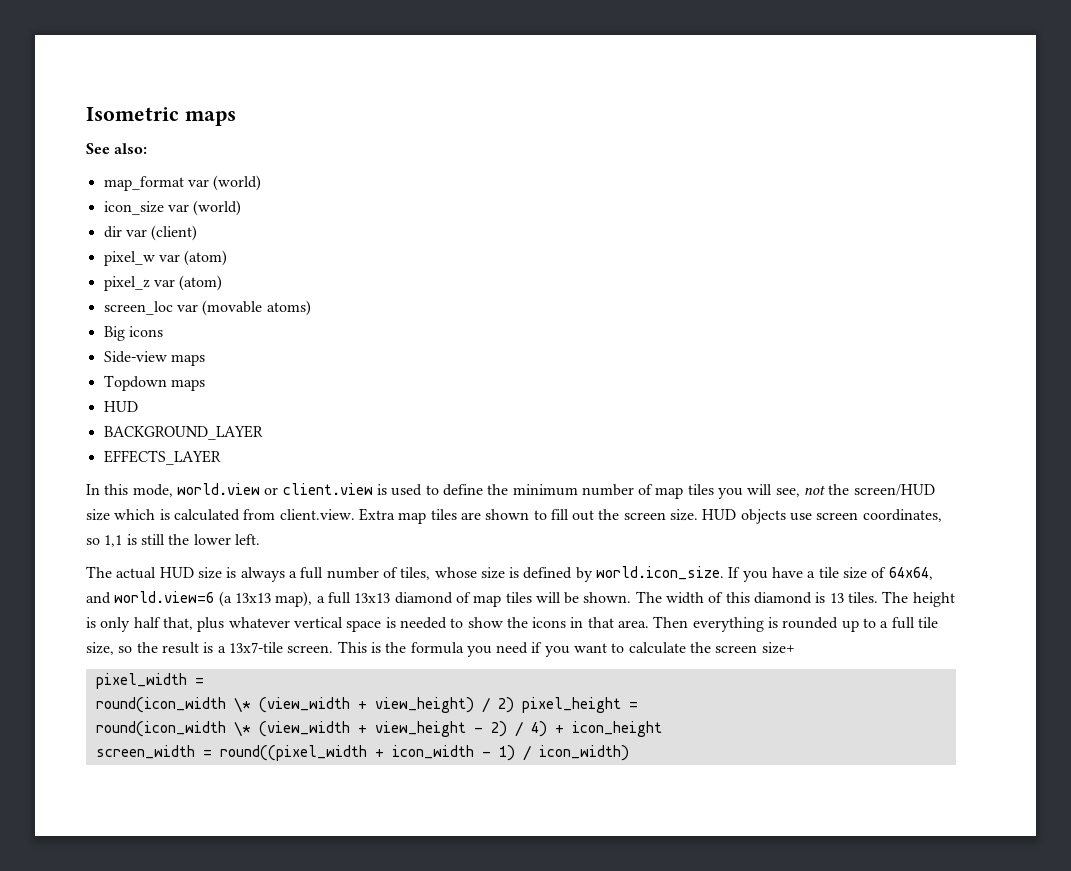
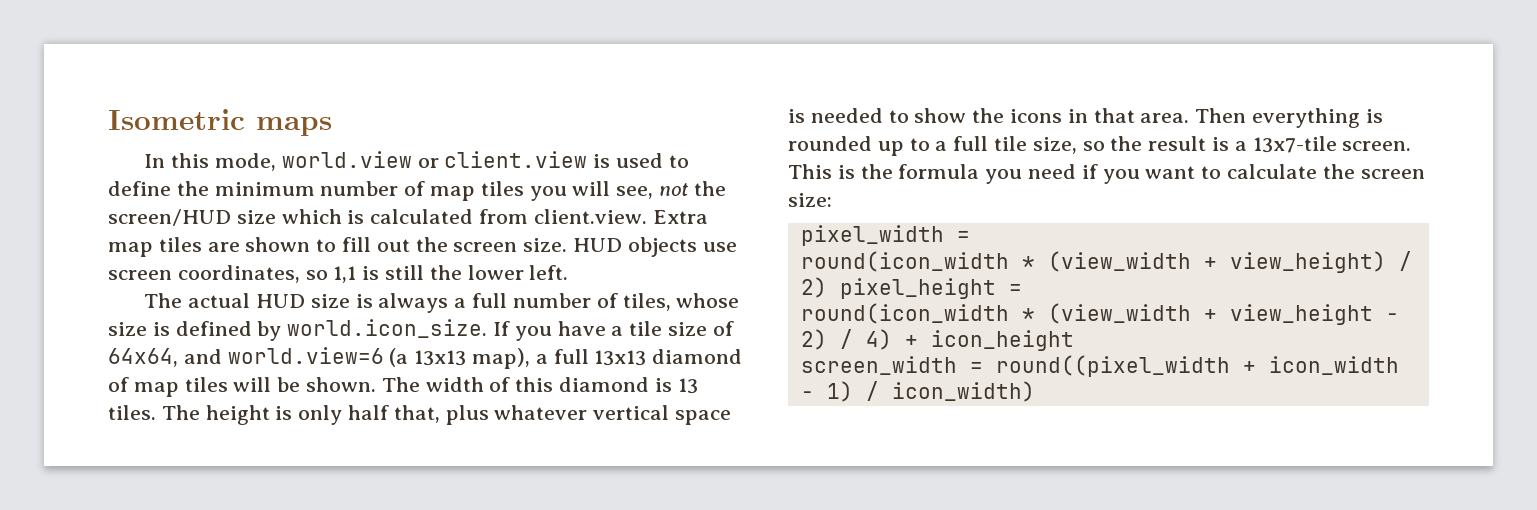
- See also:
- map_format var (world)
- icon_size var (world)
- dir var (client)
- pixel_w var (atom)
- pixel_z var (atom)
- screen_loc var (movable atoms)
- Big icons
- Side-view maps
- Topdown maps
- HUD
- BACKGROUND_LAYER
- EFFECTS_LAYER
- This is the formula you need if you want to calculate the screen size+
+ This is the formula you need if you want to calculate the screen size:
- round(icon_width \* (view_width + view_height) / 2) pixel_height =
+ round(icon_width * (view_width + view_height) / 2) pixel_height =
- round(icon_width \* (view_width + view_height - 2) / 4) + icon_height
+ round(icon_width * (view_width + view_height - 2) / 4) + icon_height

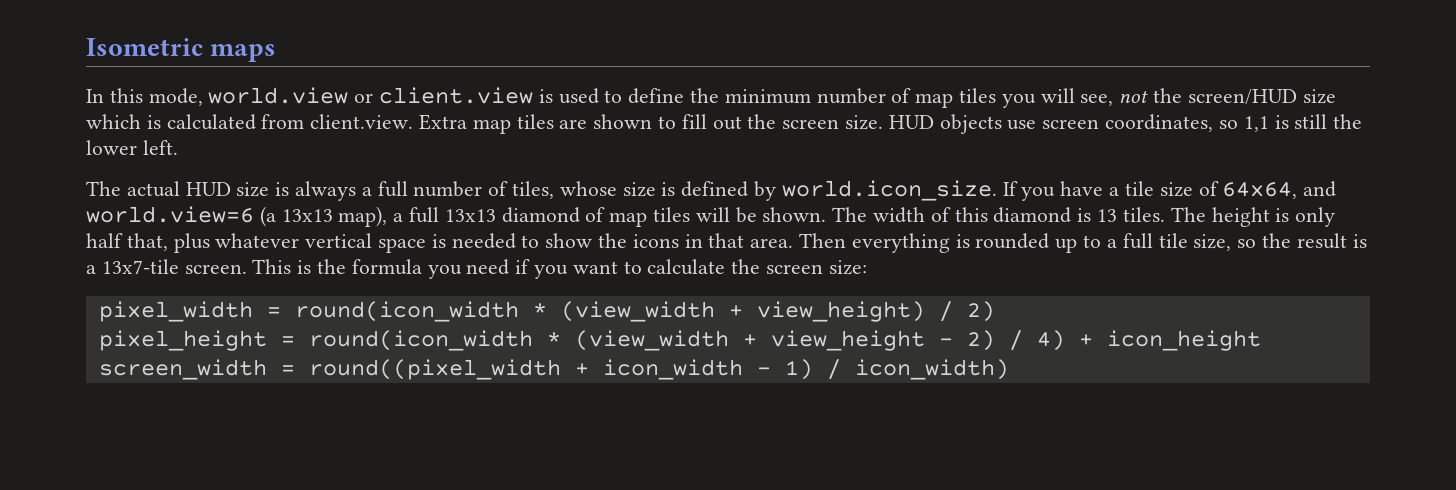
- pixel_width =
- round(icon_width * (view_width + view_height) / 2) pixel_height =
- round(icon_width * (view_width + view_height - 2) / 4) + icon_height
+ pixel_width = round(icon_width * (view_width + view_height) / 2)
+ pixel_height = round(icon_width * (view_width + view_height - 2) / 4) + icon_height

